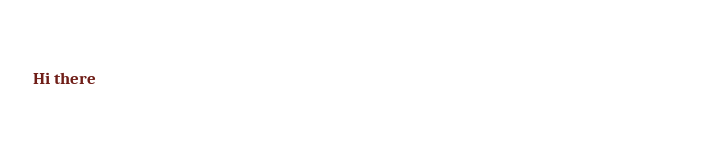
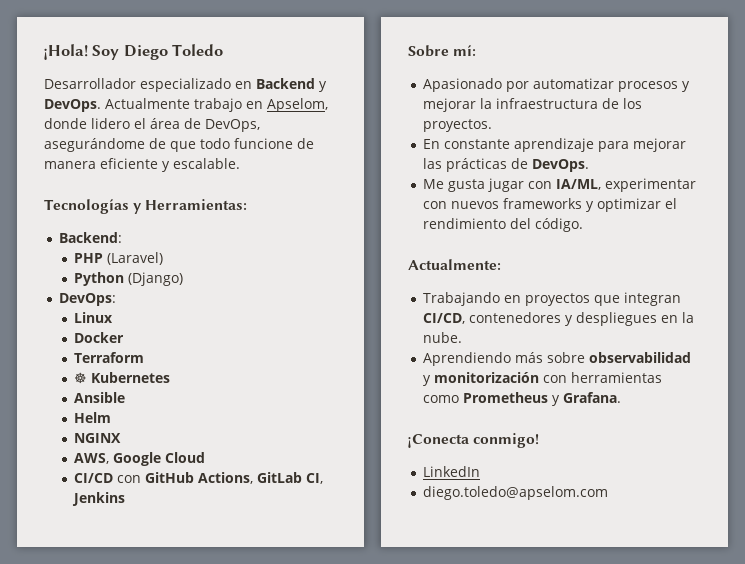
- Hi there
+ ¡Hola! Soy Diego Toledo
+ Desarrollador especializado en Backend y DevOps. Actualmente trabajo en Apselom, donde lidero el área de DevOps, asegurándome de que todo funcione de manera eficiente y escalable.
+ Tecnologías y Herramientas:
+ Backend:
+ PHP (Laravel)
+ Python (Django)
+ DevOps:
+ Linux
+ Docker
+ Terraform
+ ☸ Kubernetes
+ Ansible
+ Helm
+ NGINX
+ AWS, Google Cloud
+ CI/CD con GitHub Actions, GitLab CI, Jenkins
+ Sobre mí:
+ Apasionado por automatizar procesos y mejorar la infraestructura de los proyectos.
+ En constante aprendizaje para mejorar las prácticas de DevOps.
+ Me gusta jugar con IA/ML, experimentar con nuevos frameworks y optimizar el rendimiento del código.
+ Actualmente:
+ Trabajando en proyectos que integran CI/CD, contenedores y despliegues en la nube.
+ Aprendiendo más sobre observabilidad y monitorización con herramientas como Prometheus y Grafana.
+ ¡Conecta conmigo!
+ LinkedIn
+ diego.toledo@apselom.com

